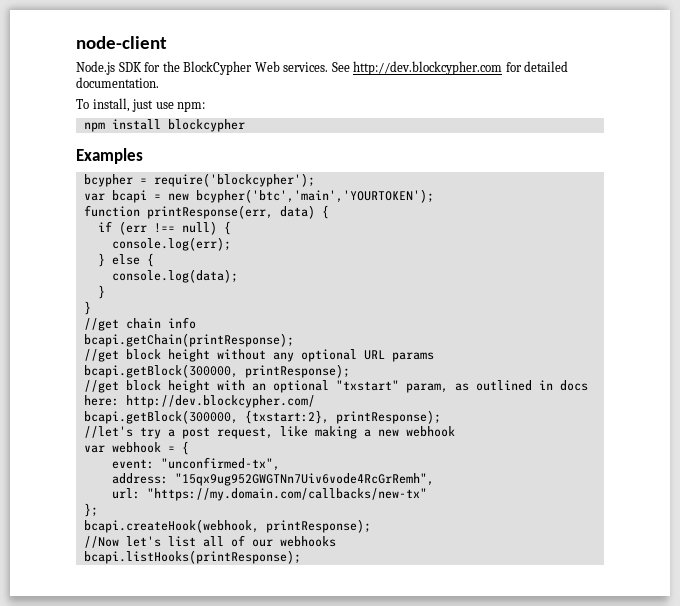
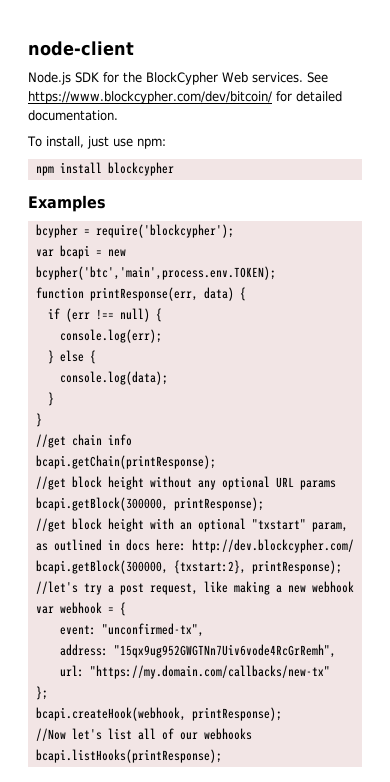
- See http://dev.blockcypher.com for detailed documentation.
+ See https://www.blockcypher.com/dev/bitcoin/ for detailed documentation.
- var bcapi = new bcypher('btc','main','YOURTOKEN');
+ var bcapi = new bcypher('btc','main',process.env.TOKEN);

